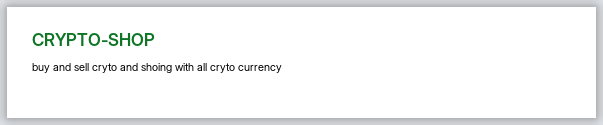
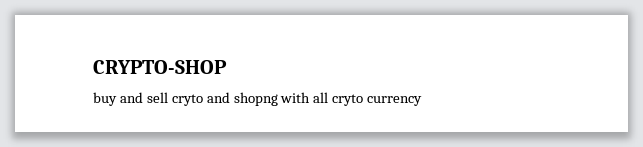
- buy and sell cryto and shoing with all cryto currency
+ buy and sell cryto and shopng with all cryto currency

